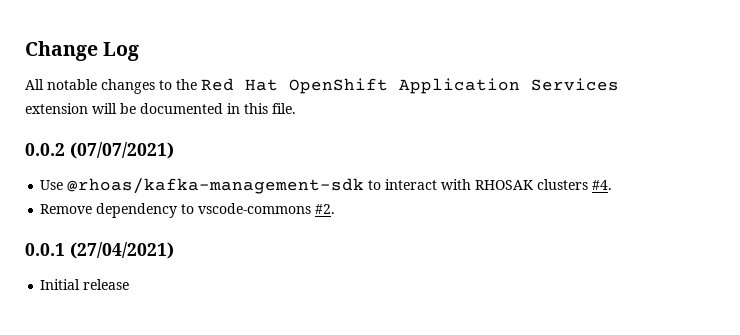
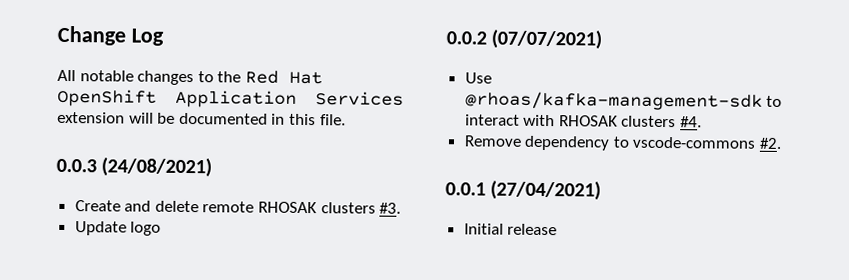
+ 0.0.3 (24/08/2021)
+ Create and delete remote RHOSAK clusters #3.
+ Update logo

